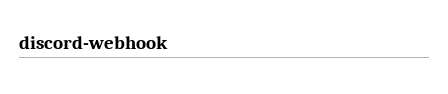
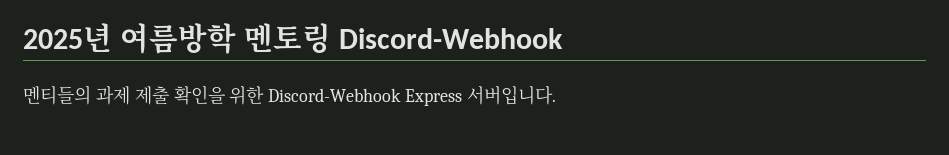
- discord-webhook
+ 2025년 여름방학 멘토링 Discord-Webhook
+ 멘티들의 과제 제출 확인을 위한 Discord-Webhook Express 서버입니다.

